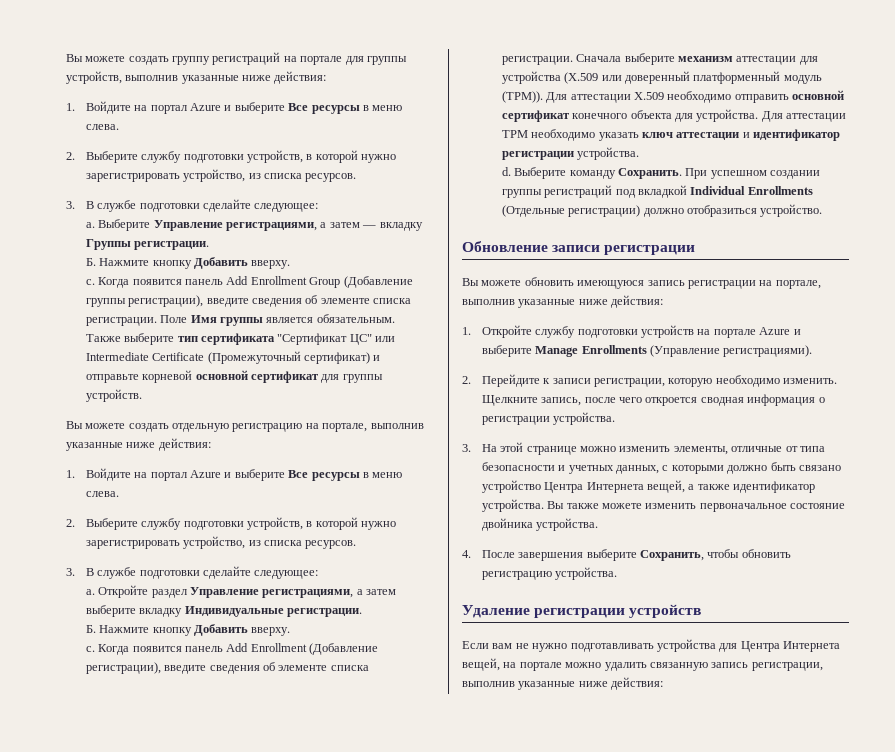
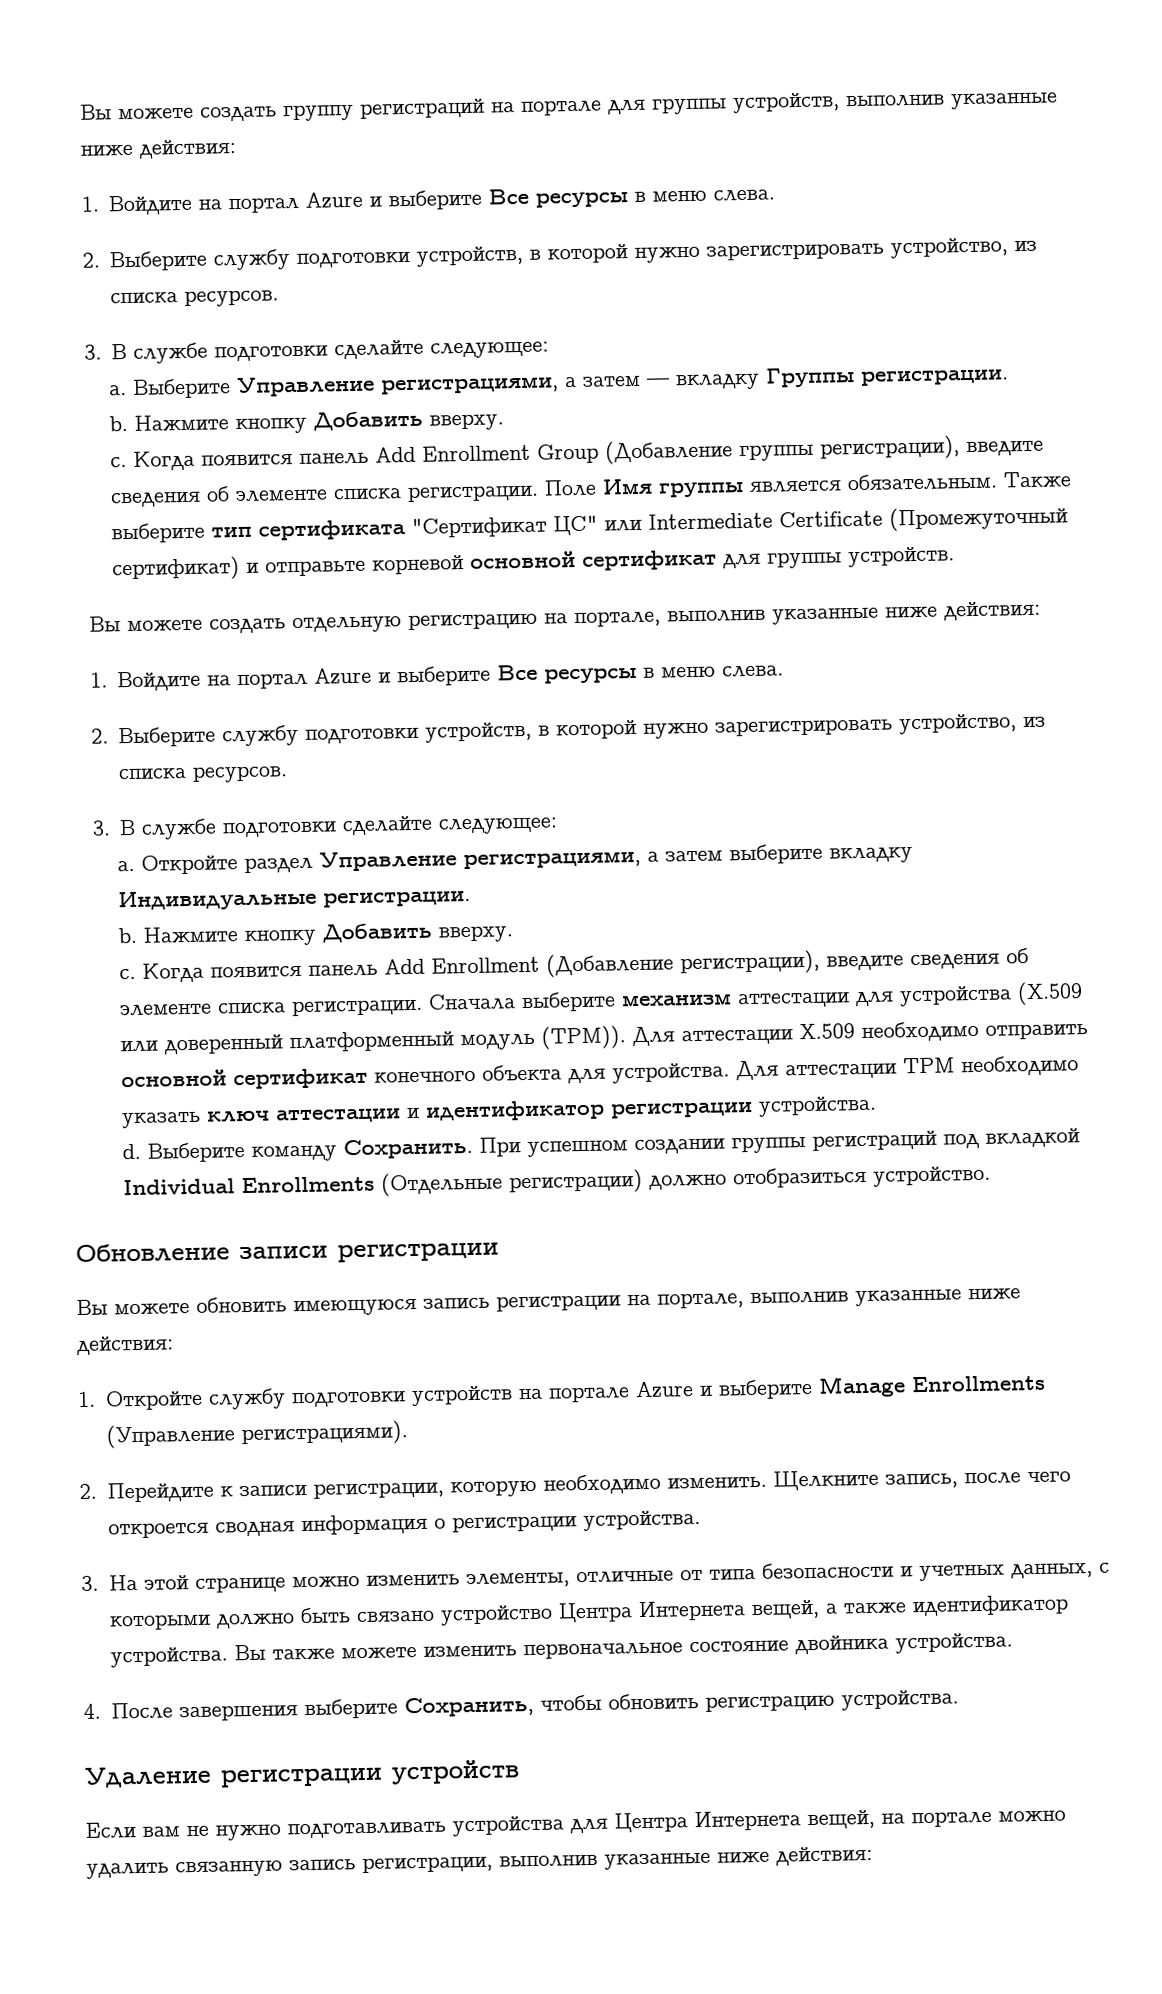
  Выберите Управление регистрациями, а затем — вкладку Группы регистрации.
- Б. Нажмите кнопку Добавить вверху.
+ b. Нажмите кнопку Добавить вверху.
  Откройте раздел Управление регистрациями, а затем выберите вкладку Индивидуальные регистрации.
- Б. Нажмите кнопку Добавить вверху.
+ b. Нажмите кнопку Добавить вверху.

